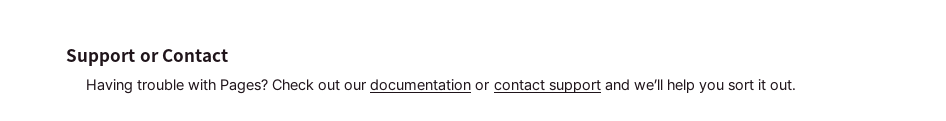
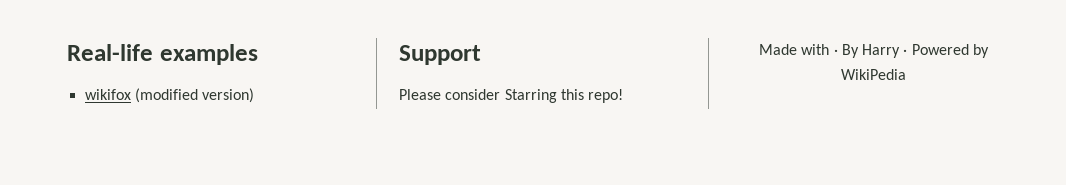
- Support or Contact
- Having trouble with Pages? Check out our documentation or contact support and we’ll help you sort it out.
+ Real-life examples
+ wikifox (modified version)
+ Support
+ Please consider Starring this repo!
+ Made with · By Harry · Powered by WikiPedia

